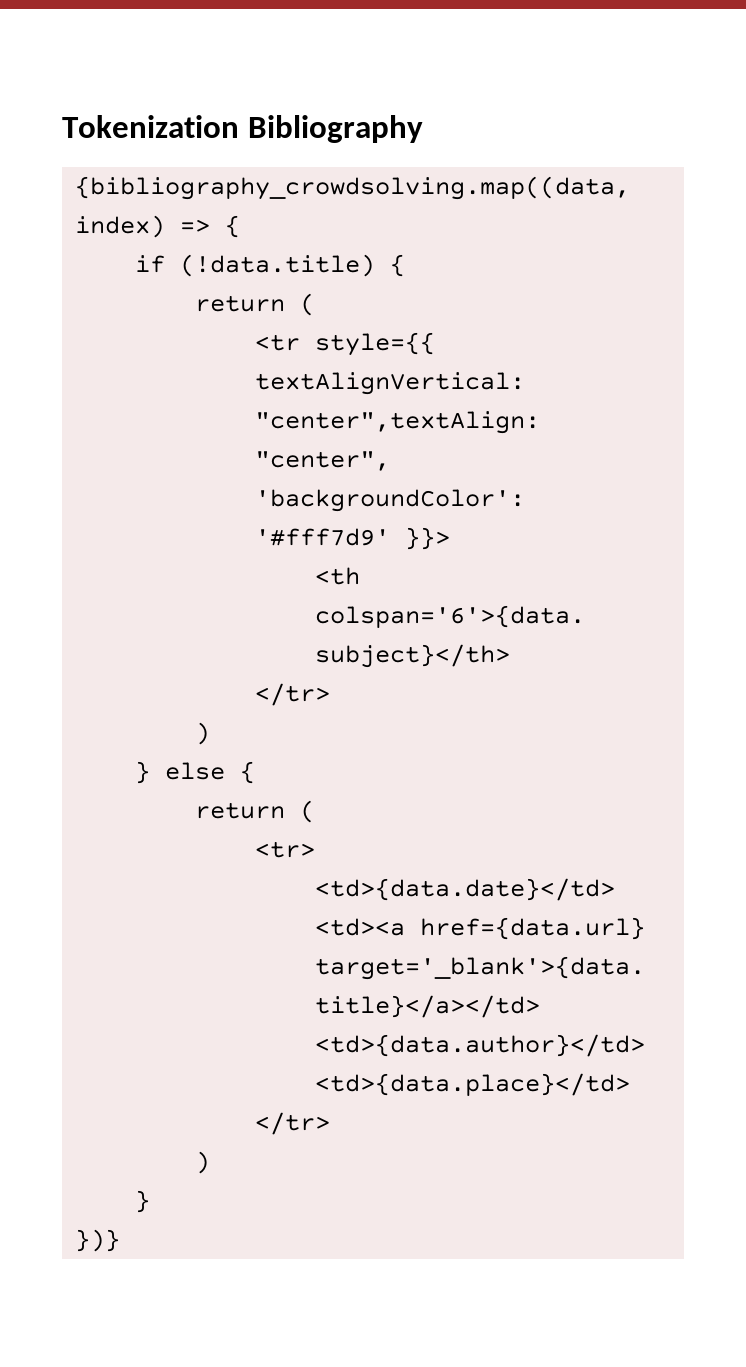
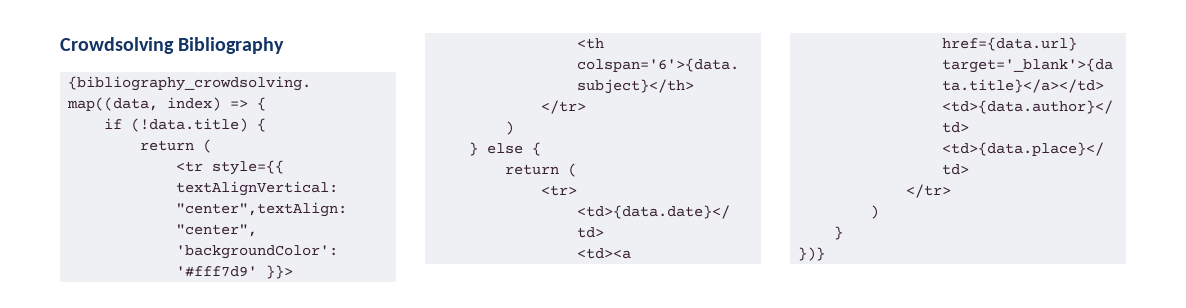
- Tokenization Bibliography
+ Crowdsolving Bibliography

